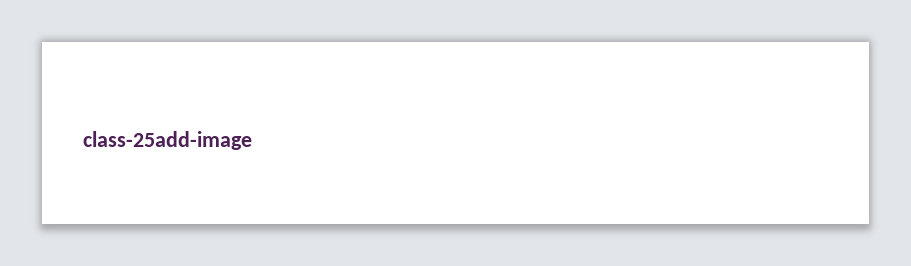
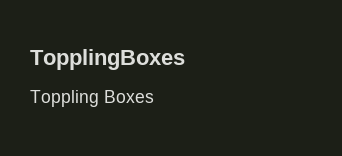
- class-25add-image
+ TopplingBoxes
+ Toppling Boxes

